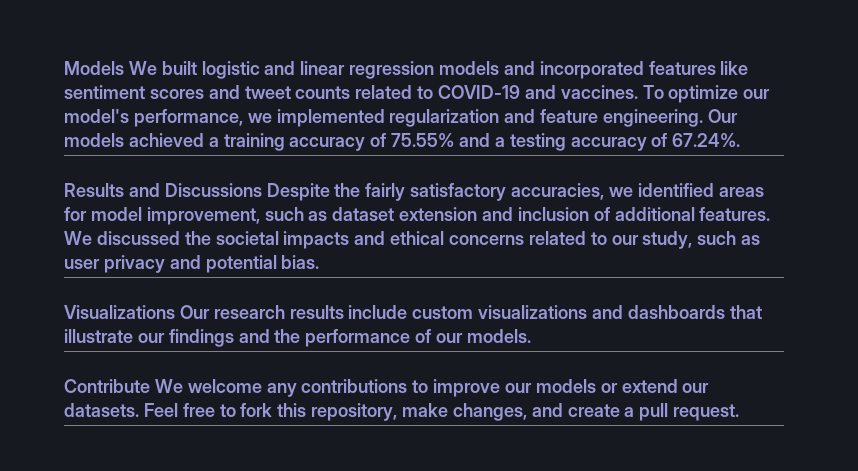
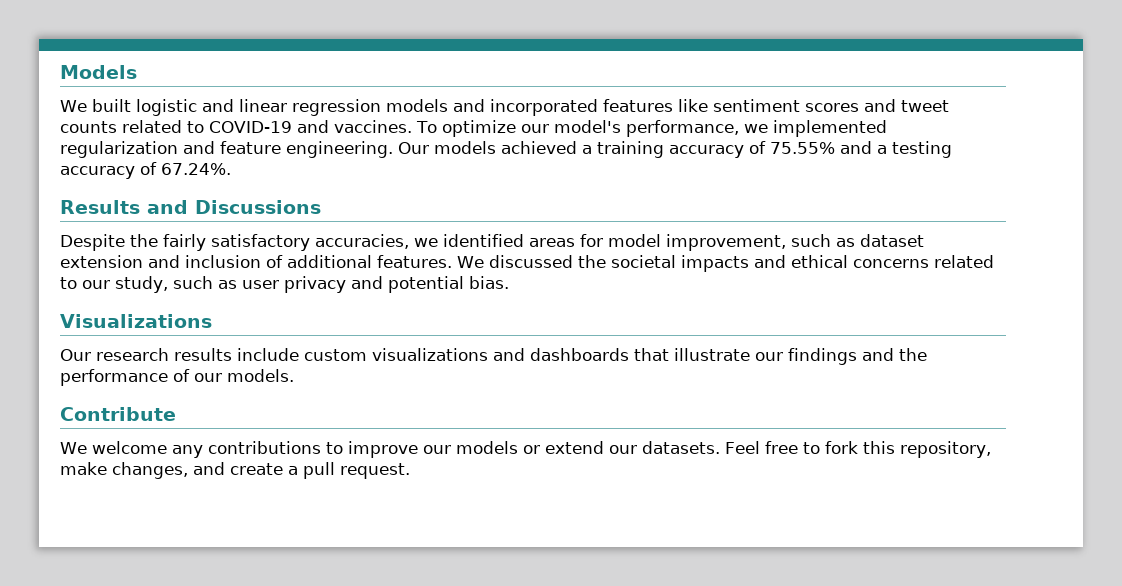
- Models We built logistic and linear regression models and incorporated features like sentiment scores and tweet counts related to COVID-19 and vaccines.
+ Models
+ We built logistic and linear regression models and incorporated features like sentiment scores and tweet counts related to COVID-19 and vaccines.
- Results and Discussions Despite the fairly satisfactory accuracies, we identified areas for model improvement, such as dataset extension and inclusion of additional features.
+ Results and Discussions
+ Despite the fairly satisfactory accuracies, we identified areas for model improvement, such as dataset extension and inclusion of additional features.
- Visualizations Our research results include custom visualizations and dashboards that illustrate our findings and the performance of our models.
+ Visualizations
+ Our research results include custom visualizations and dashboards that illustrate our findings and the performance of our models.
- Contribute We welcome any contributions to improve our models or extend our datasets.
+ Contribute
+ We welcome any contributions to improve our models or extend our datasets.

